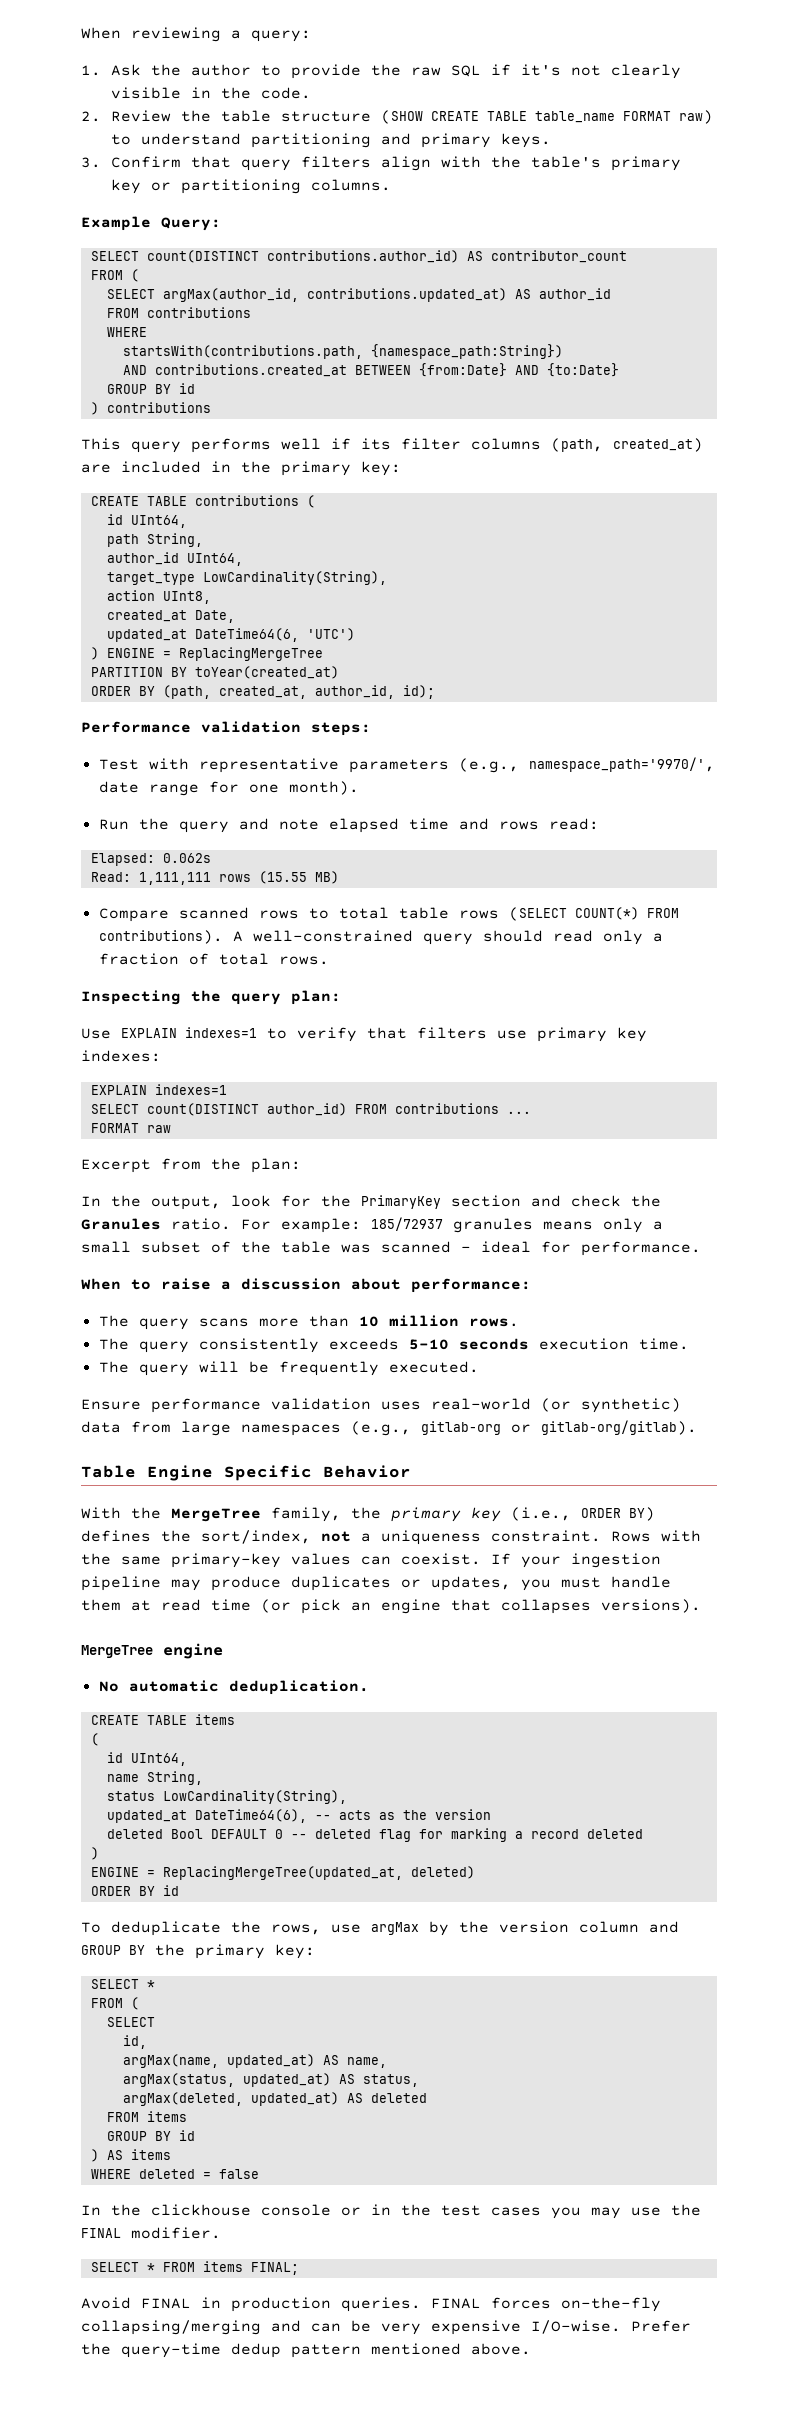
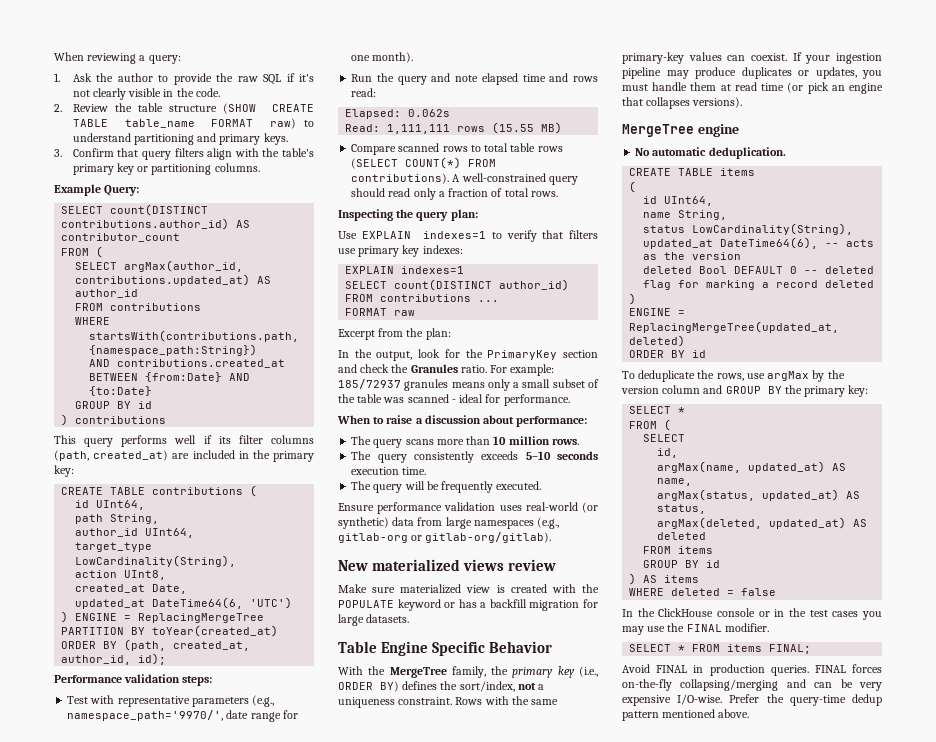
+ New materialized views review
+ Make sure materialized view is created with the POPULATE keyword or has a backfill migration for large datasets.
- In the clickhouse console or in the test cases you may use the FINAL modifier.
+ In the ClickHouse console or in the test cases you may use the FINAL modifier.

